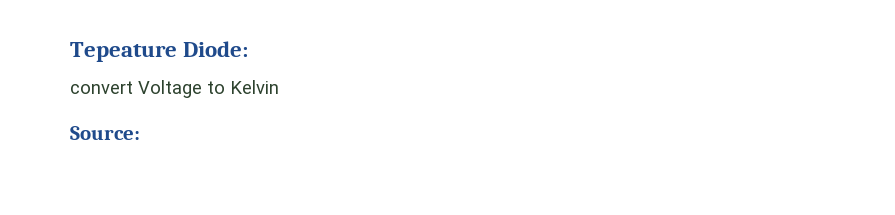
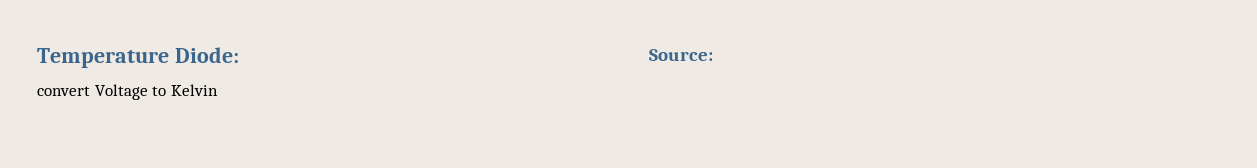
- Tepeature Diode:
+ Temperature Diode:

